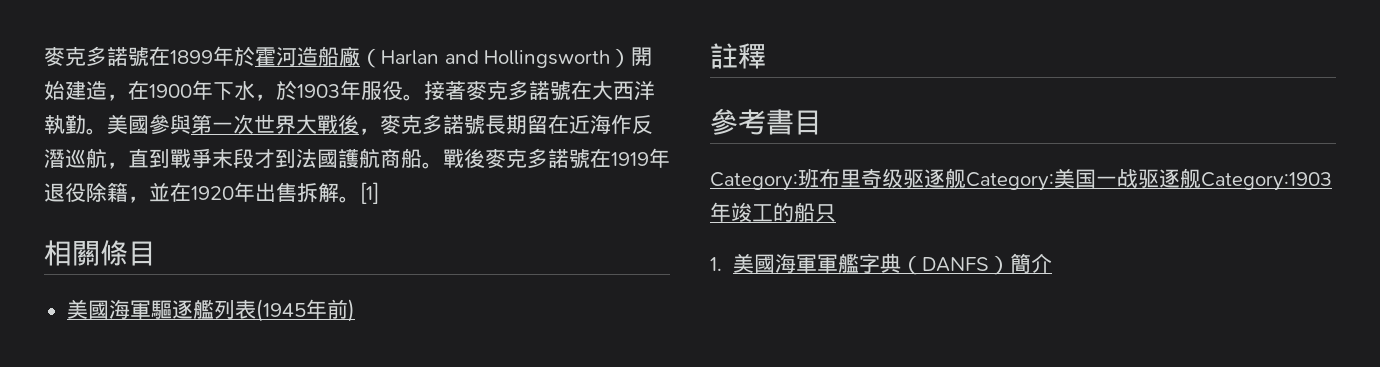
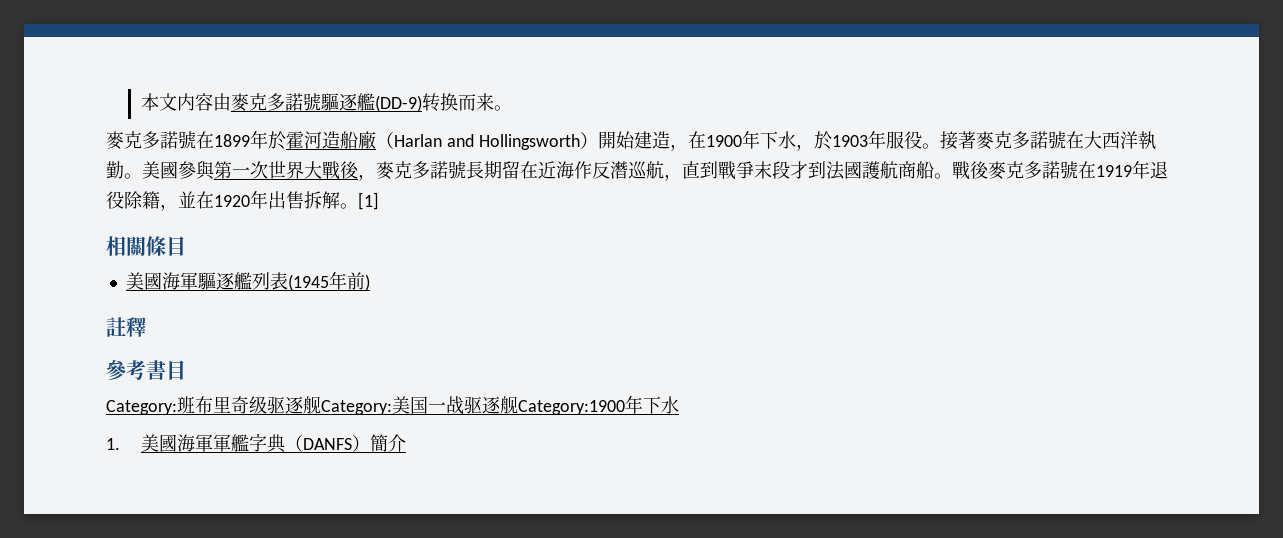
+ 本文内容由麥克多諾號驅逐艦(DD-9)转换而来。
- Category:班布里奇级驱逐舰Category:美国一战驱逐舰Category:1903年竣工的船只
+ Category:班布里奇级驱逐舰Category:美国一战驱逐舰Category:1900年下水

